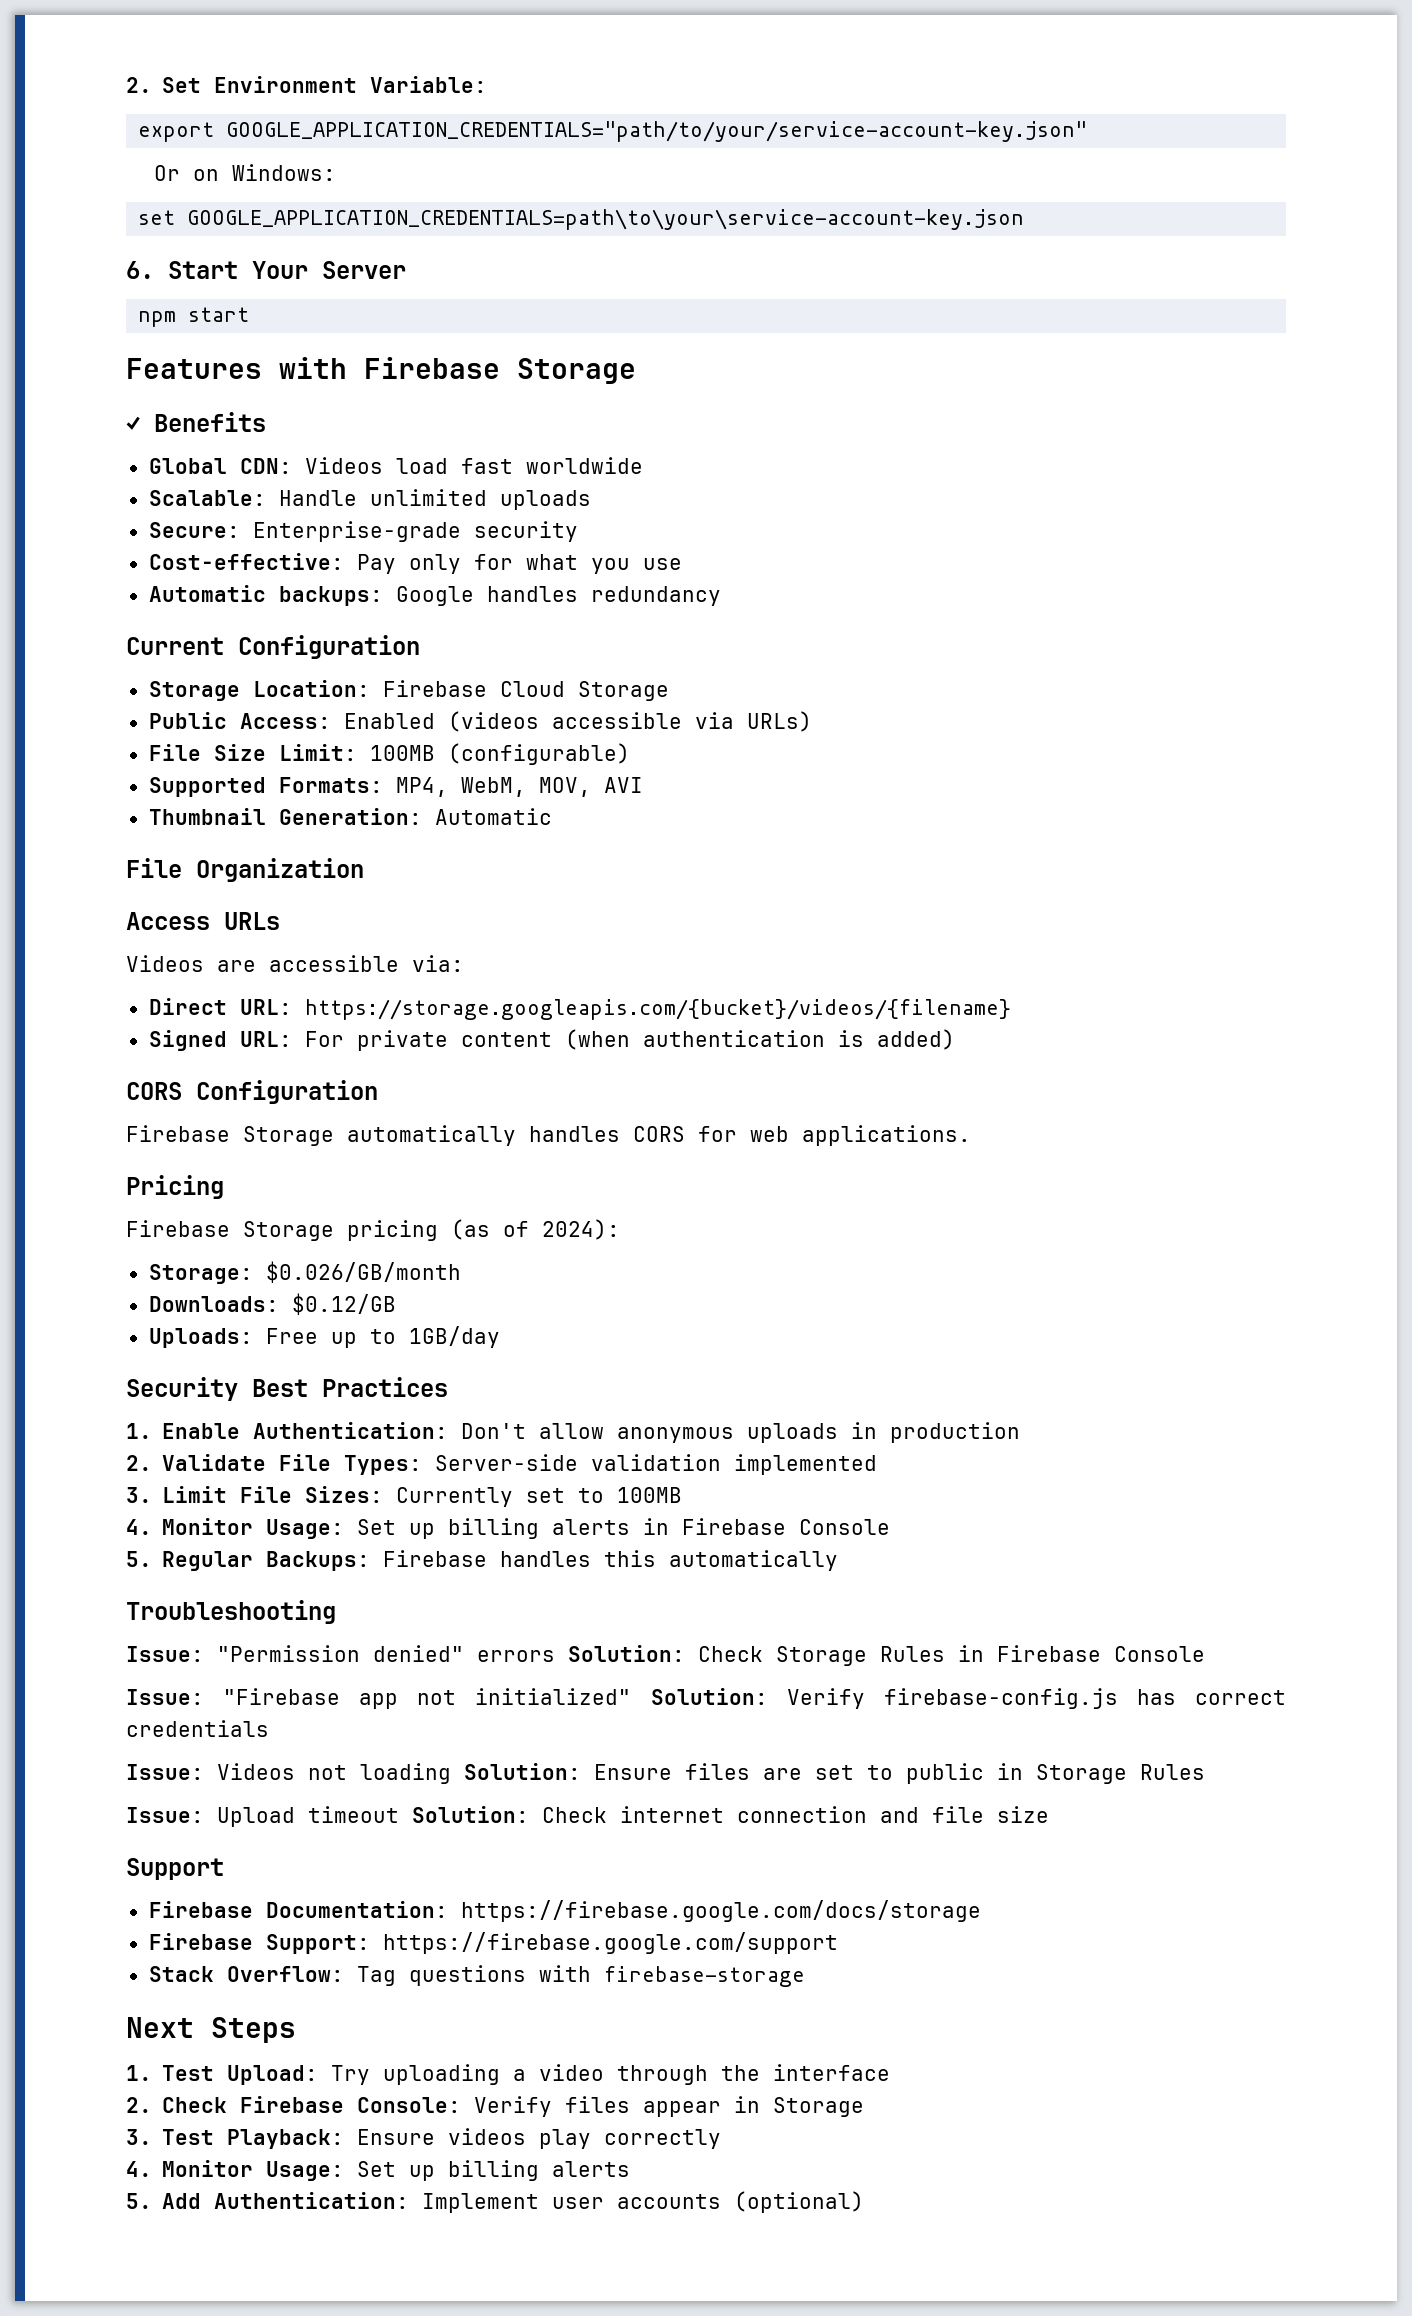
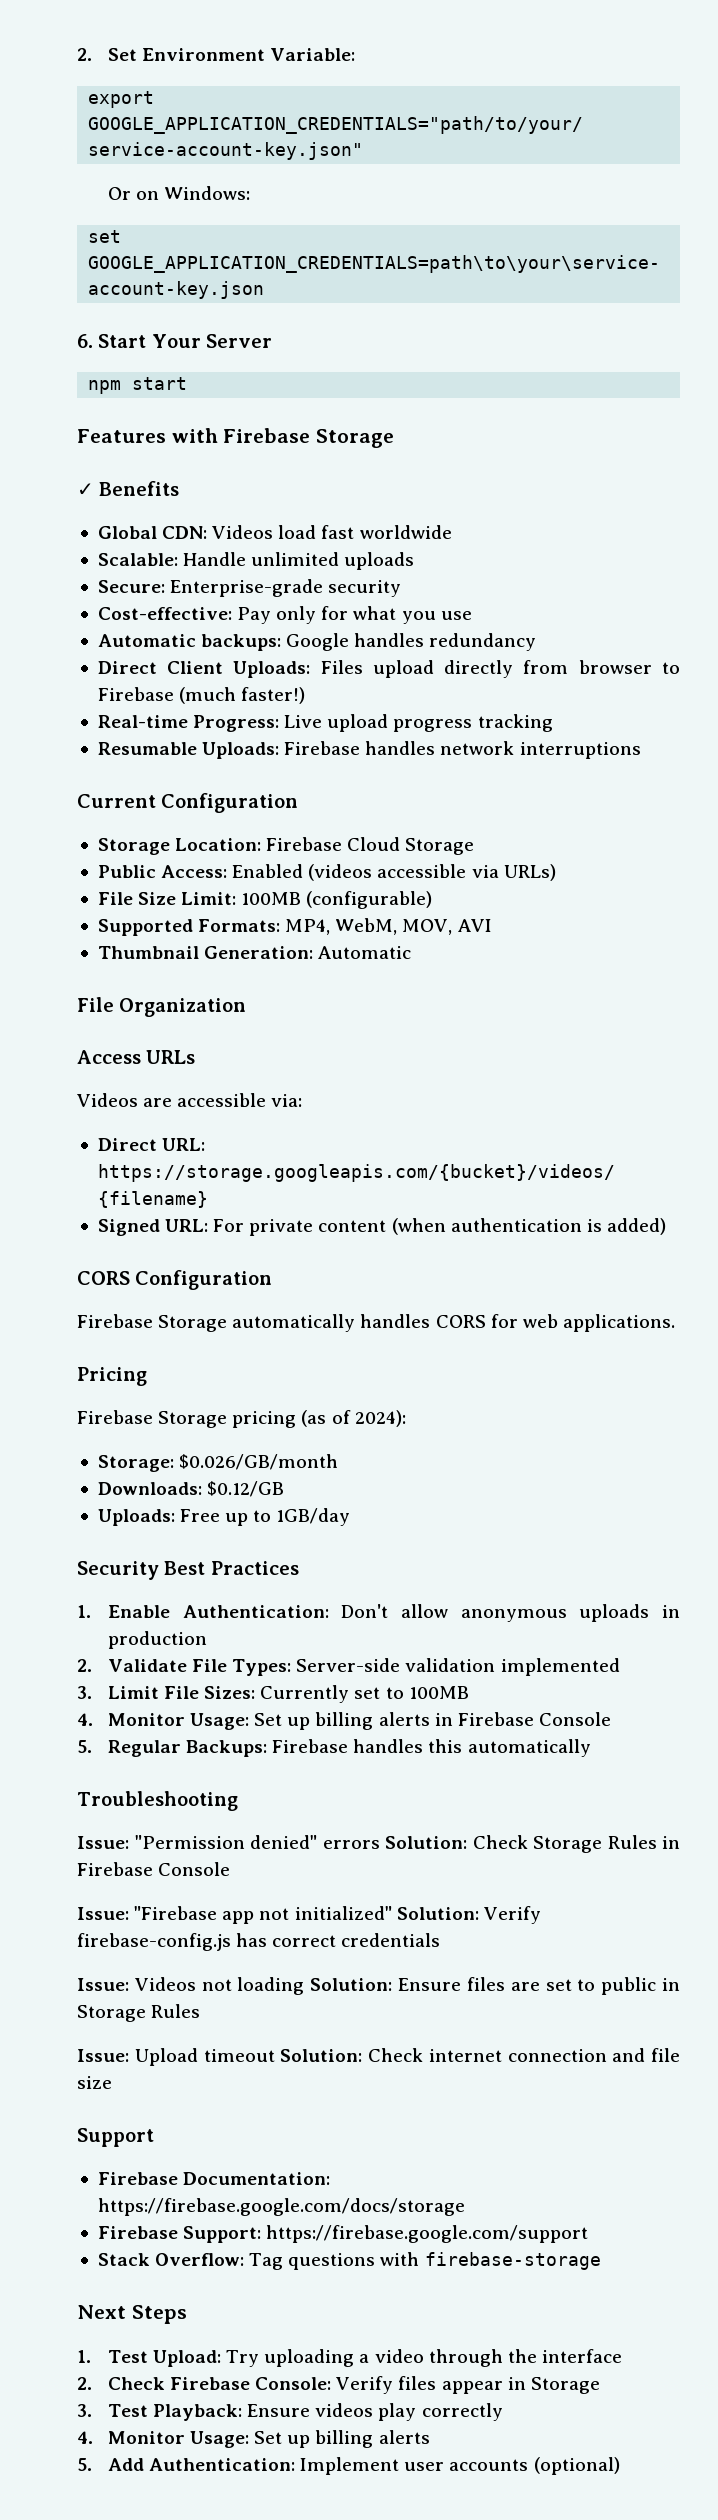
+ Direct Client Uploads: Files upload directly from browser to Firebase (much faster!)
+ Real-time Progress: Live upload progress tracking
+ Resumable Uploads: Firebase handles network interruptions

